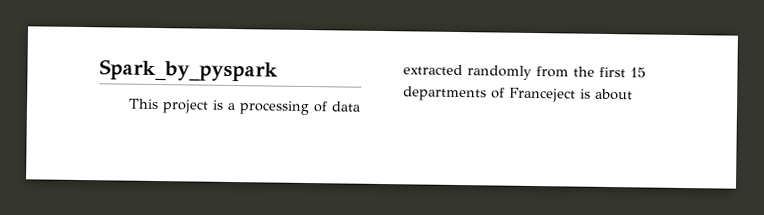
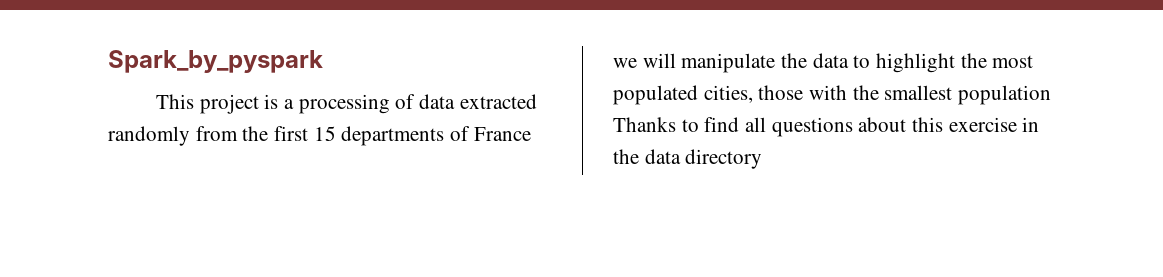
- This project is a processing of data extracted randomly from the first 15 departments of Franceject is about
+ This project is a processing of data extracted randomly from the first 15 departments of France we will manipulate the data to highlight the most populated cities, those with the smallest population Thanks to find all questions about this exercise in the data directory

